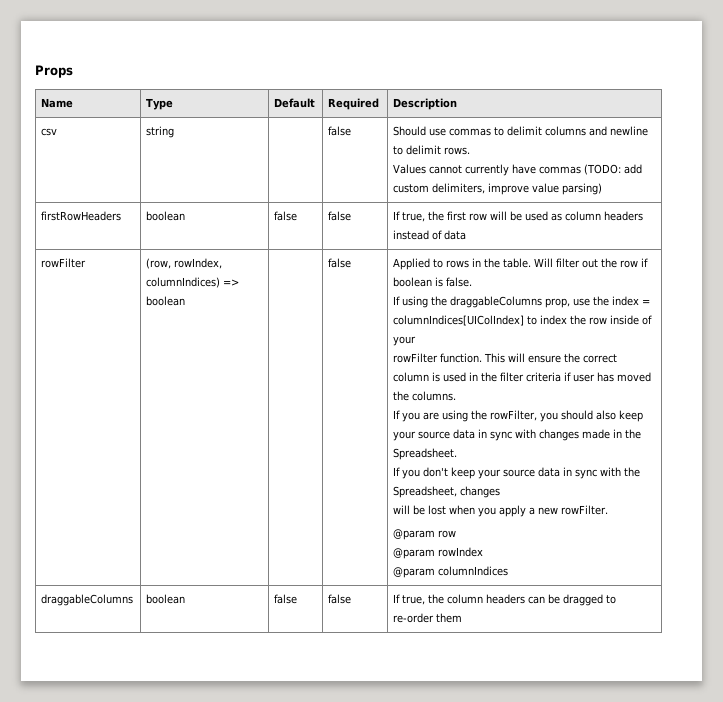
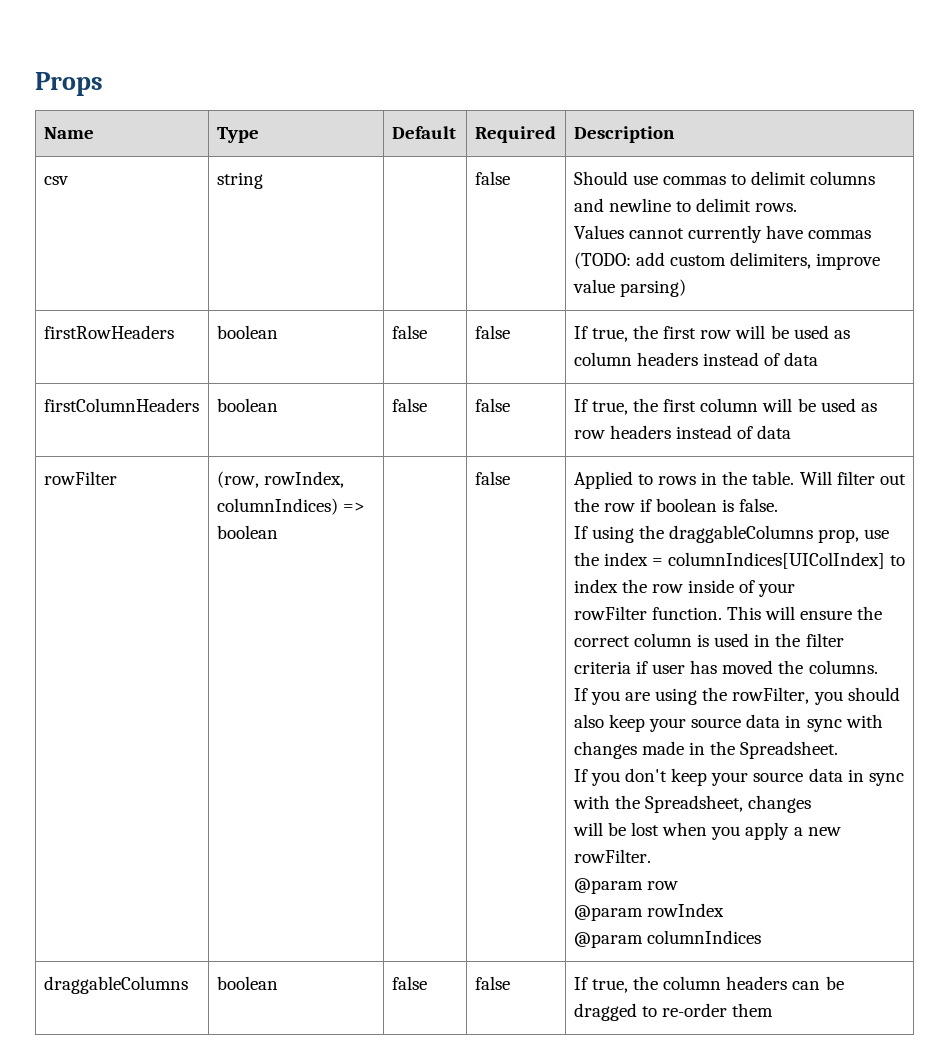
+ firstColumnHeaders | boolean | false | false | If true, the first column will be used as row headers instead of data

